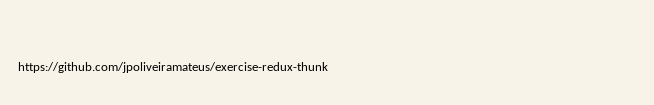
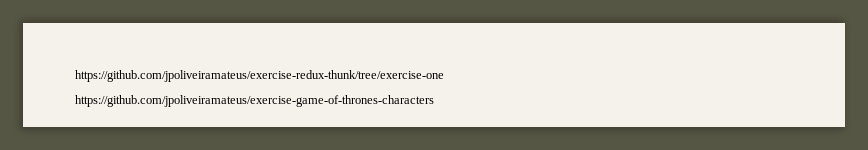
- https://github.com/jpoliveiramateus/exercise-redux-thunk
+ https://github.com/jpoliveiramateus/exercise-redux-thunk/tree/exercise-one
+ https://github.com/jpoliveiramateus/exercise-game-of-thrones-characters

